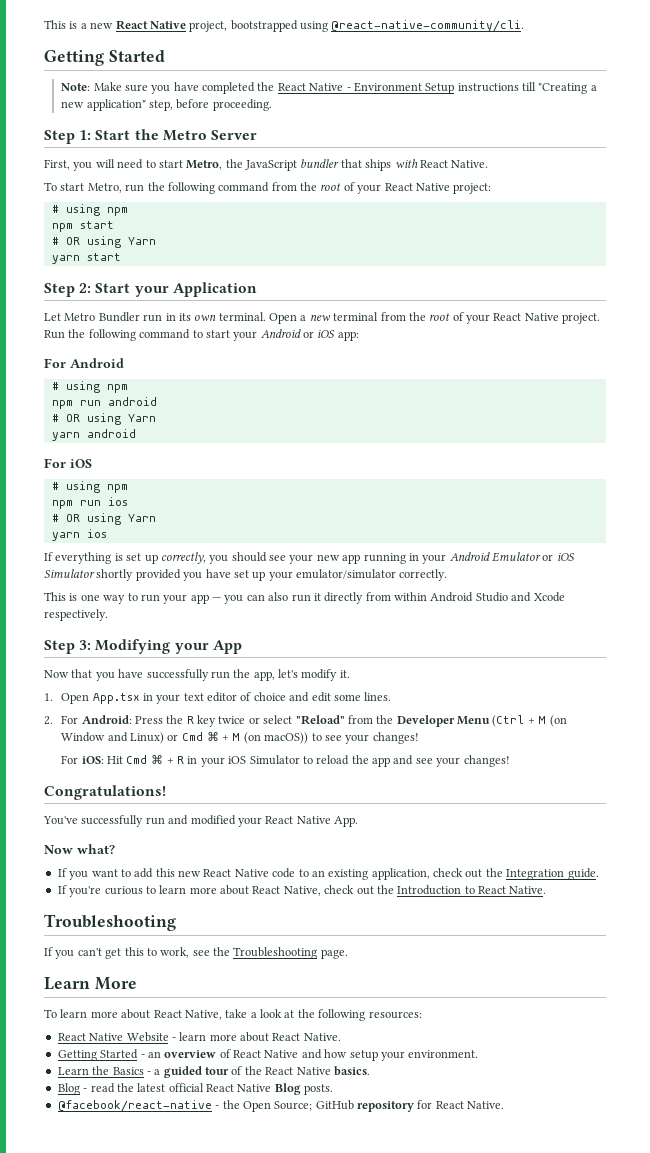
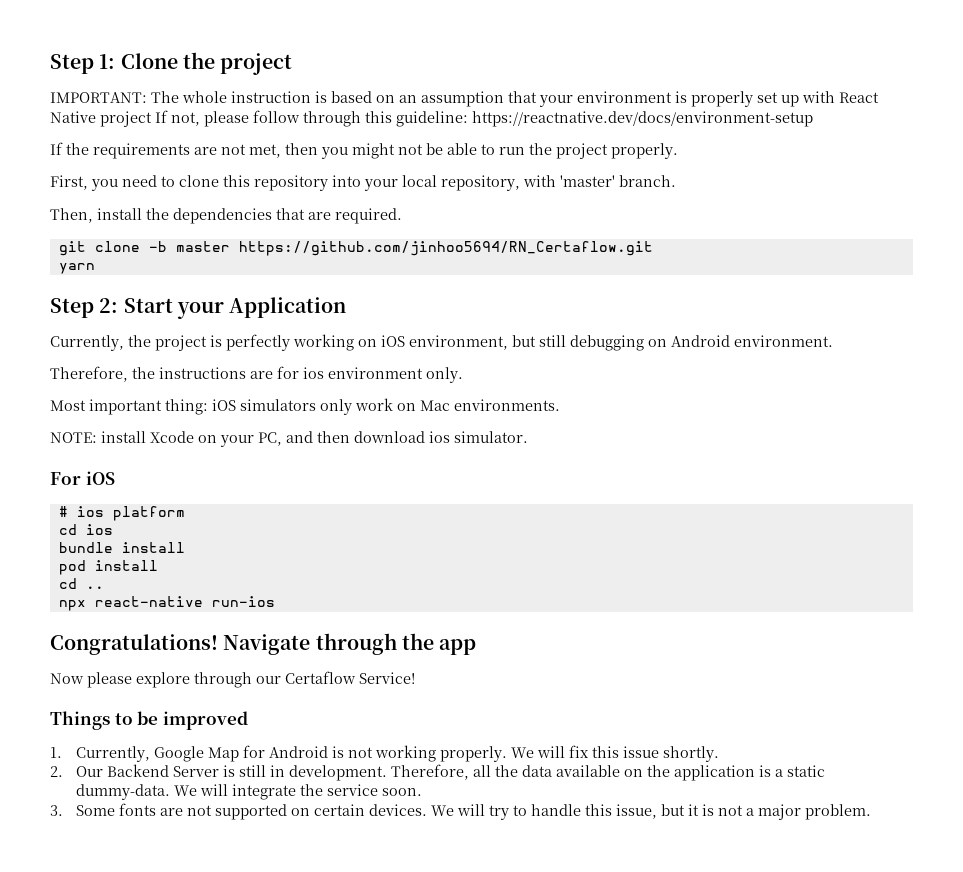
- This is a new React Native project, bootstrapped using @react-native-community/cli.
- Getting Started
- Note: Make sure you have completed the React Native - Environment Setup instructions till "Creating a new application" step, before proceeding.
- Step 1: Start the Metro Server
+ Step 1: Clone the project
+ IMPORTANT: The whole instruction is based on an assumption that your environment is properly set up with React Native project If not, please follow through this guideline: https://reactnative.dev/docs/environment-setup
+ If the requirements are not met, then you might not be able to run the project properly.
- First, you will need to start Metro, the JavaScript bundler that ships with React Native.
- To start Metro, run the following command from the root of your React Native project:
- # using npm
- npm start
- # OR using Yarn
- yarn start
+ First, you need to clone this repository into your local repository, with 'master' branch.
+ Then, install the dependencies that are required.
+ git clone -b master https://github.com/jinhoo5694/RN_Certaflow.git
+ yarn
- Let Metro Bundler run in its own terminal. Open a new terminal from the root of your React Native project. Run the following command to start your Android or iOS app:
- For Android
- # using npm
- npm run android
- # OR using Yarn
- yarn android
+ Currently, the project is perfectly working on iOS environment, but still debugging on Android environment.
+ Therefore, the instructions are for ios environment only.
+ Most important thing: iOS simulators only work on Mac environments.
+ NOTE: install Xcode on your PC, and then download ios simulator.
  For iOS
- # using npm
- npm run ios
- # OR using Yarn
- yarn ios
- If everything is set up correctly, you should see your new app running in your Android Emulator or iOS Simulator shortly provided you have set up your emulator/simulator correctly.
- This is one way to run your app — you can also run it directly from within Android Studio and Xcode respectively.
- Step 3: Modifying your App
- Now that you have successfully run the app, let's modify it.
- 1. Open App.tsx in your text editor of choice and edit some lines.
- 2. For Android: Press the R key twice or select "Reload" from the Developer Menu (Ctrl + M (on Window and Linux) or Cmd ⌘ + M (on macOS)) to see your changes!
- For iOS: Hit Cmd ⌘ + R in your iOS Simulator to reload the app and see your changes!
- Congratulations!
- You've successfully run and modified your React Native App.
- Now what?
- If you want to add this new React Native code to an existing application, check out the Integration guide.
- If you're curious to learn more about React Native, check out the Introduction to React Native.
- Troubleshooting
- If you can't get this to work, see the Troubleshooting page.
- Learn More
- To learn more about React Native, take a look at the following resources:
- React Native Website - learn more about React Native.
- Getting Started - an overview of React Native and how setup your environment.
- Learn the Basics - a guided tour of the React Native basics.
- Blog - read the latest official React Native Blog posts.
- @facebook/react-native - the Open Source; GitHub repository for React Native.
+ # ios platform
+ cd ios
+ bundle install
+ pod install
+ cd ..
+ npx react-native run-ios
+ Congratulations! Navigate through the app
+ Now please explore through our Certaflow Service!
+ Things to be improved
+ 1. Currently, Google Map for Android is not working properly. We will fix this issue shortly.
+ 2. Our Backend Server is still in development. Therefore, all the data available on the application is a static dummy-data. We will integrate the service soon.
+ 3. Some fonts are not supported on certain devices. We will try to handle this issue, but it is not a major problem.

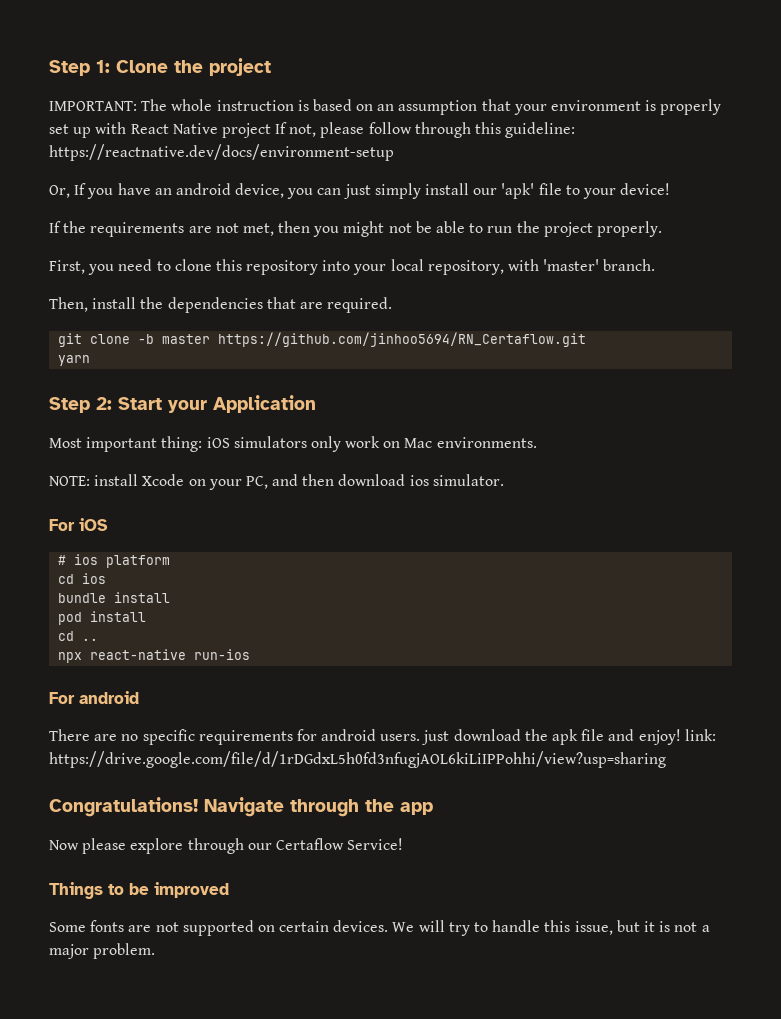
+ Or, If you have an android device, you can just simply install our 'apk' file to your device!
- Currently, the project is perfectly working on iOS environment, but still debugging on Android environment.
- Therefore, the instructions are for ios environment only.
+ For android
+ There are no specific requirements for android users. just download the apk file and enjoy! link: https://drive.google.com/file/d/1rDGdxL5h0fd3nfugjAOL6kiLiIPPohhi/view?usp=sharing
- 1. Currently, Google Map for Android is not working properly. We will fix this issue shortly.
- 2. Our Backend Server is still in development. Therefore, all the data available on the application is a static dummy-data. We will integrate the service soon.
- 3. Some fonts are not supported on certain devices.
+ Some fonts are not supported on certain devices.

